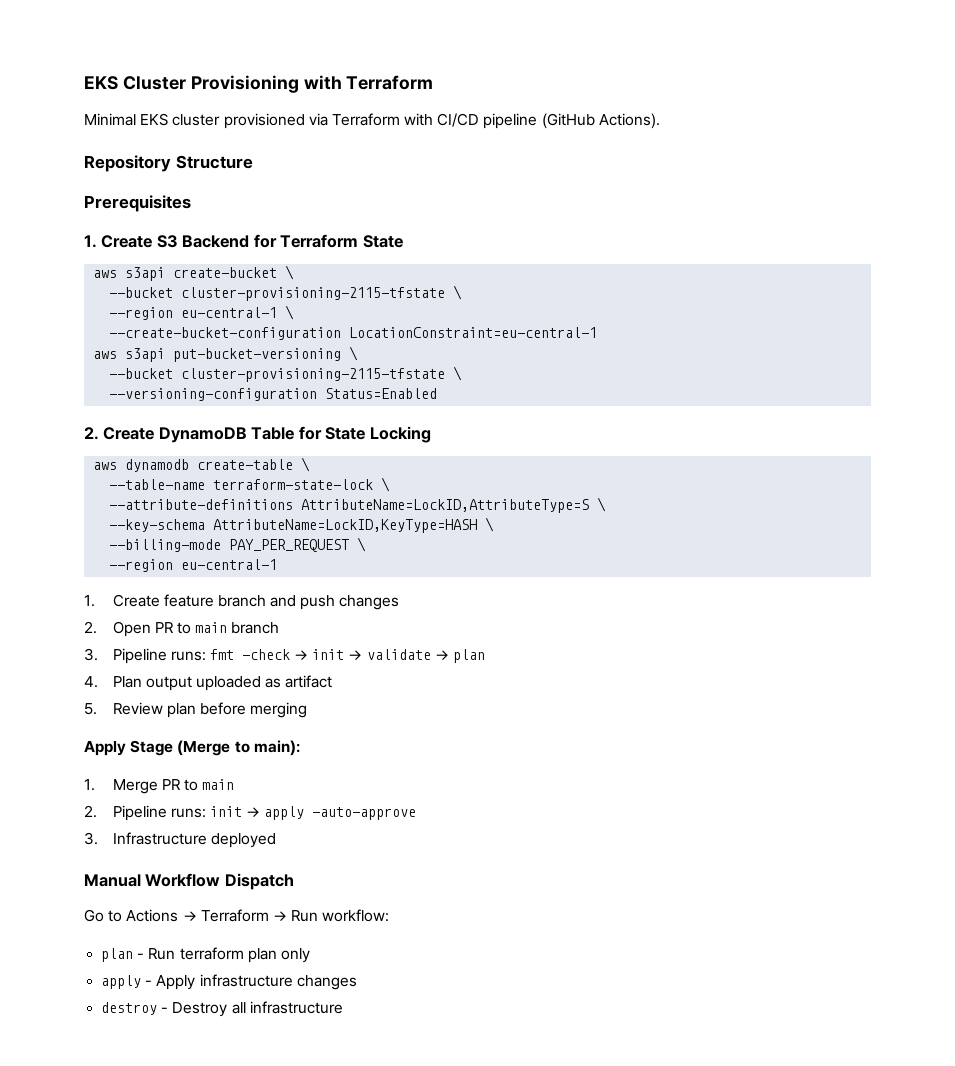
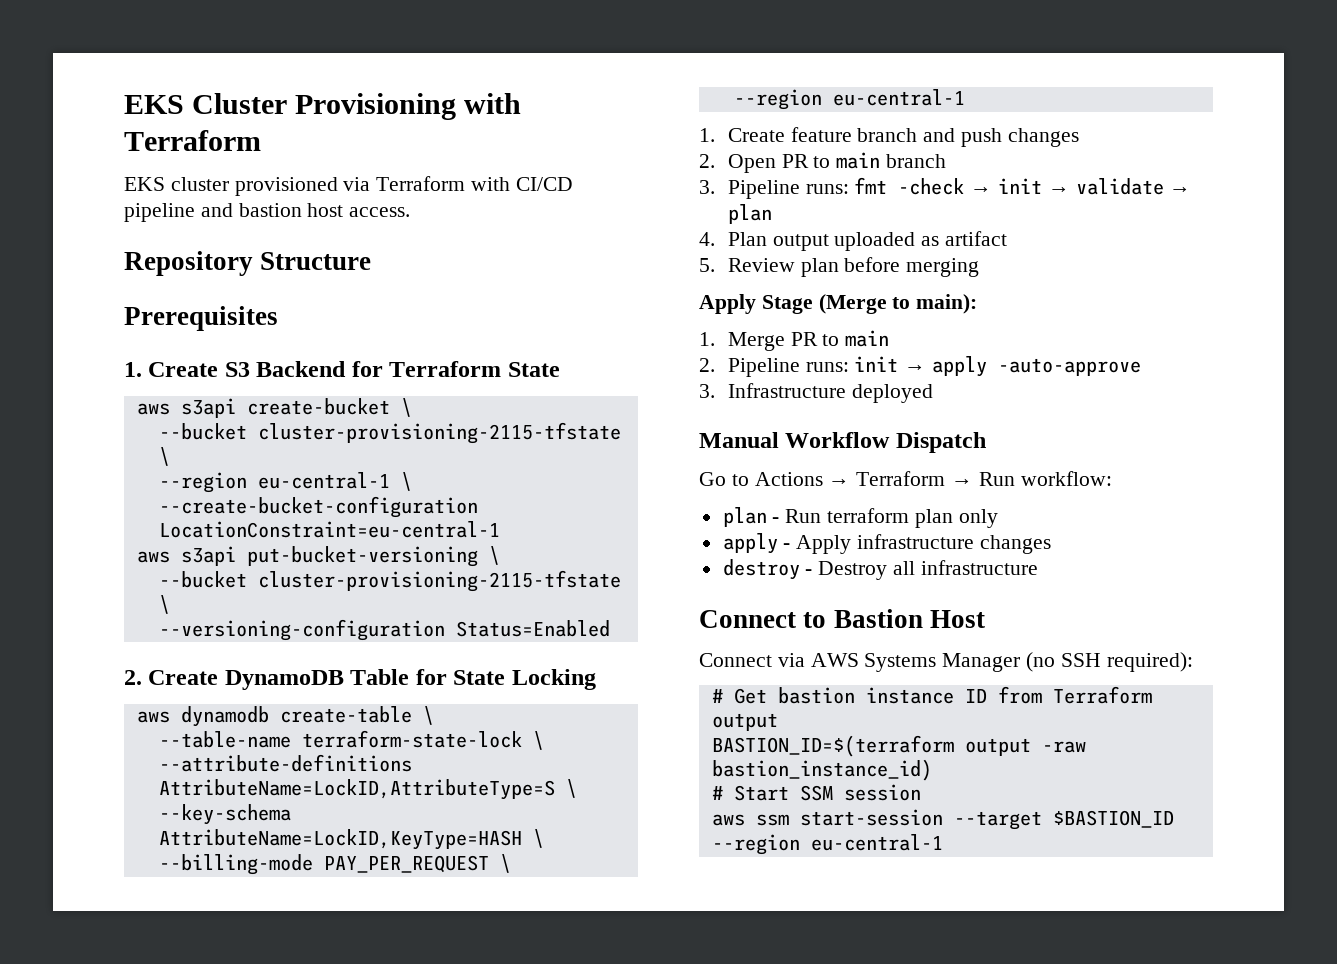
- Minimal EKS cluster provisioned via Terraform with CI/CD pipeline (GitHub Actions).
+ EKS cluster provisioned via Terraform with CI/CD pipeline and bastion host access.
+ Connect to Bastion Host
+ Connect via AWS Systems Manager (no SSH required):
+ # Get bastion instance ID from Terraform output
+ BASTION_ID=$(terraform output -raw bastion_instance_id)
+ # Start SSM session
+ aws ssm start-session --target $BASTION_ID --region eu-central-1

